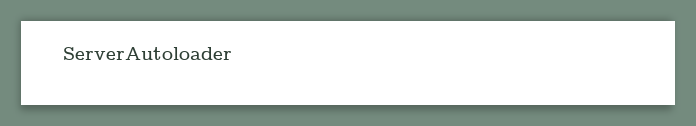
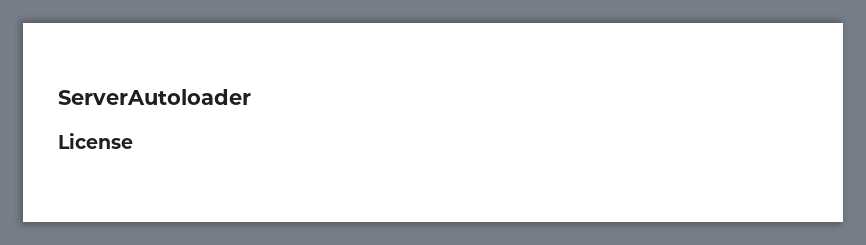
+ License

